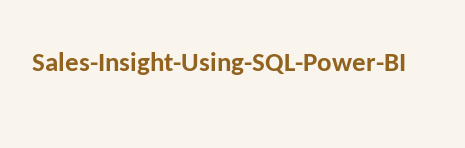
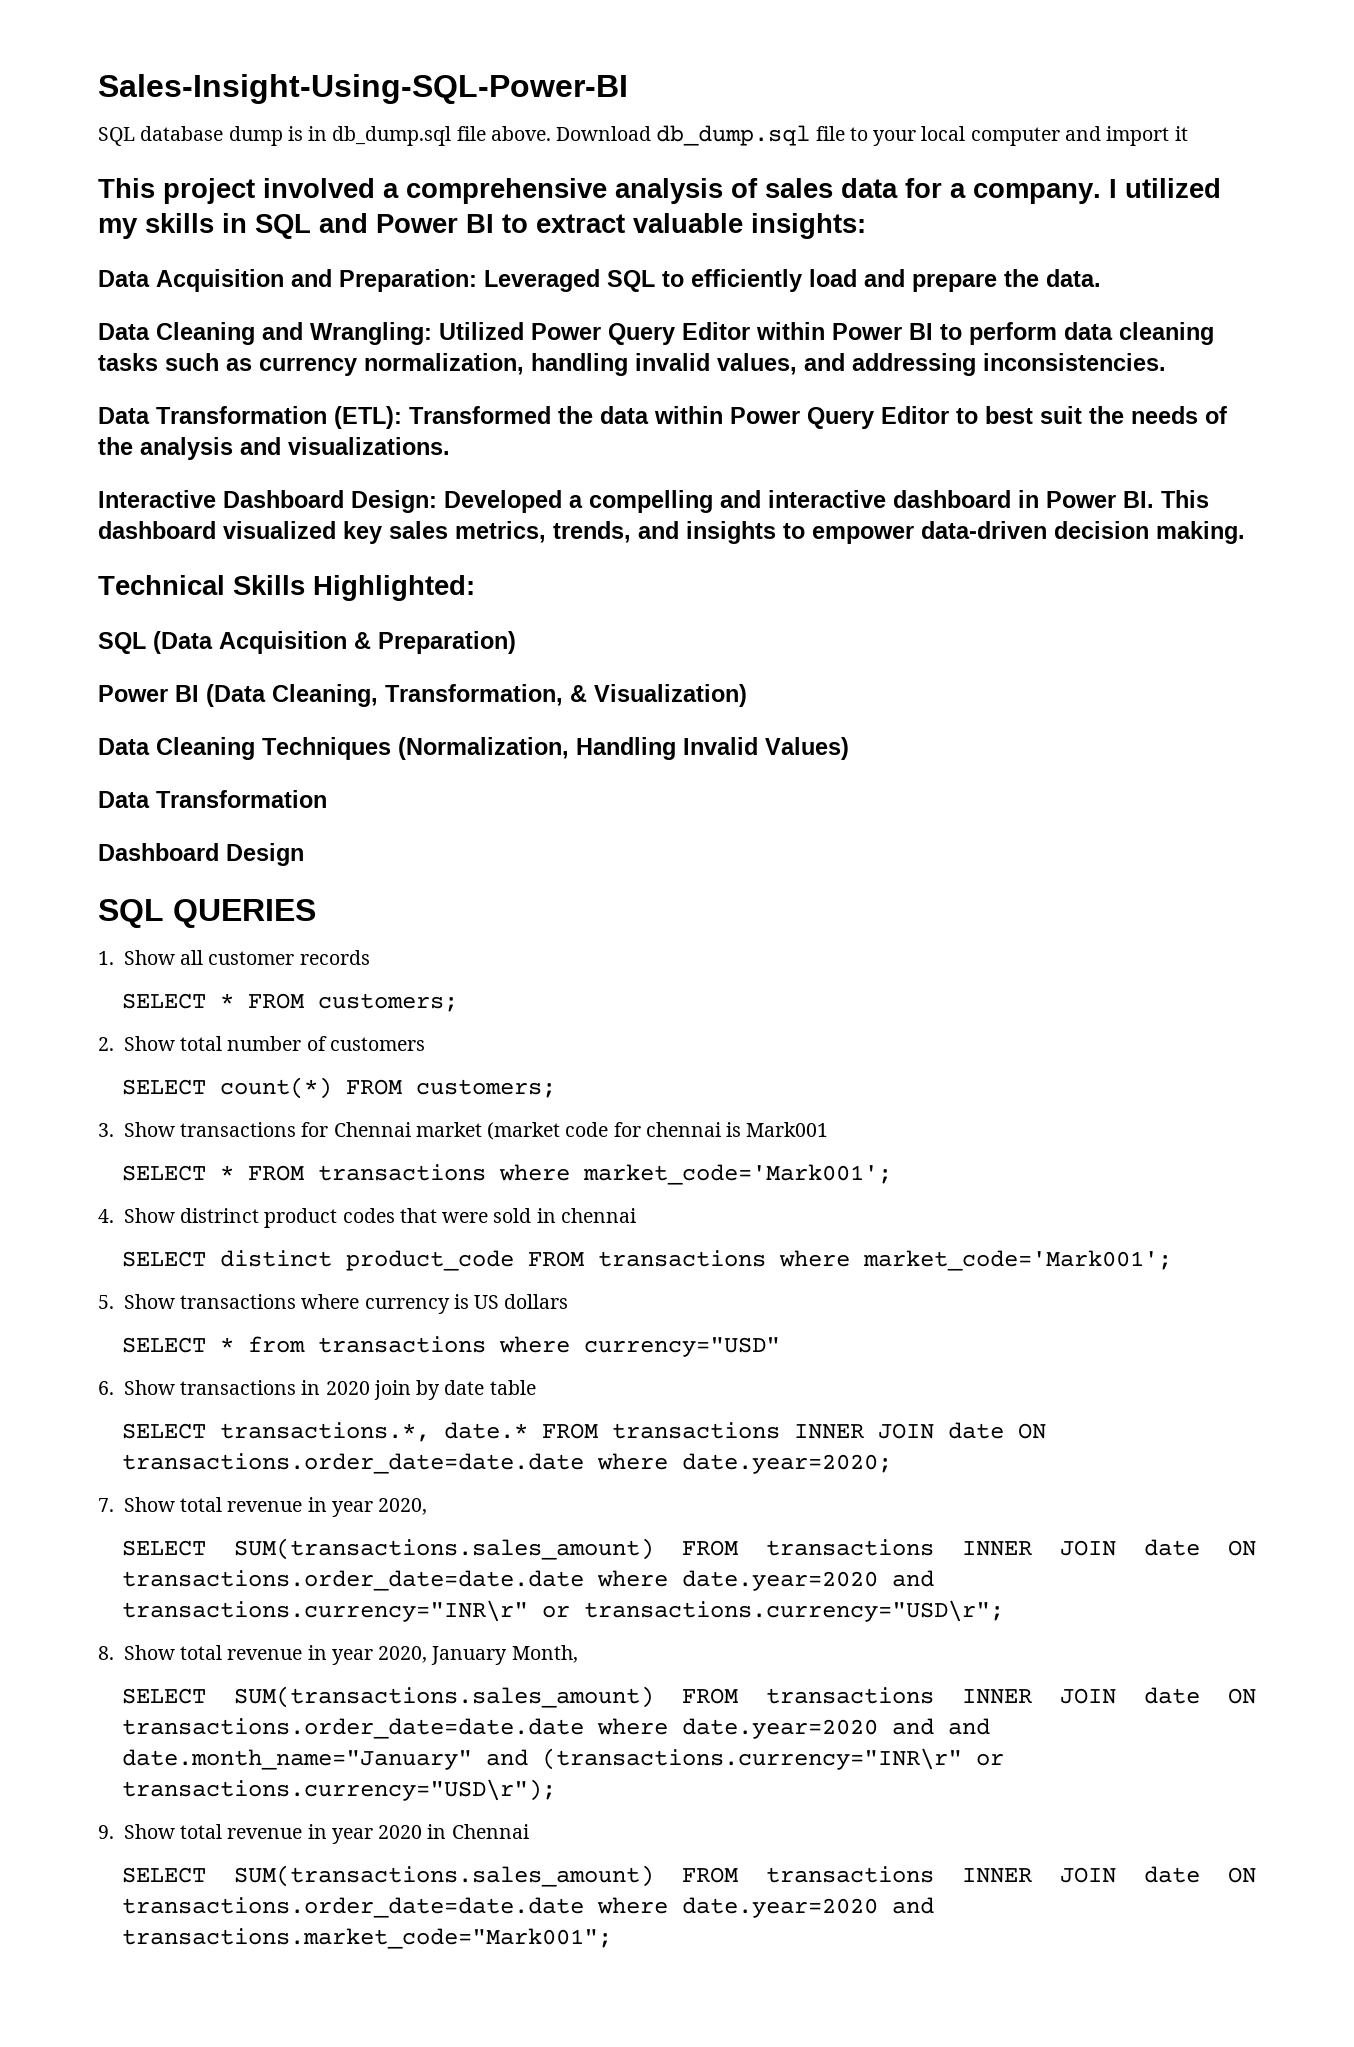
+ SQL database dump is in db_dump.sql file above. Download db_dump.sql file to your local computer and import it
+ This project involved a comprehensive analysis of sales data for a company. I utilized my skills in SQL and Power BI to extract valuable insights:
+ Data Acquisition and Preparation: Leveraged SQL to efficiently load and prepare the data.
+ Data Cleaning and Wrangling: Utilized Power Query Editor within Power BI to perform data cleaning tasks such as currency normalization, handling invalid values, and addressing inconsistencies.
+ Data Transformation (ETL): Transformed the data within Power Query Editor to best suit the needs of the analysis and visualizations.
+ Interactive Dashboard Design: Developed a compelling and interactive dashboard in Power BI. This dashboard visualized key sales metrics, trends, and insights to empower data-driven decision making.
+ Technical Skills Highlighted:
+ SQL (Data Acquisition & Preparation)
+ Power BI (Data Cleaning, Transformation, & Visualization)
+ Data Cleaning Techniques (Normalization, Handling Invalid Values)
+ Data Transformation
+ Dashboard Design
+ SQL QUERIES
+ 1. Show all customer records
+ SELECT * FROM customers;
+ 2. Show total number of customers
+ SELECT count(*) FROM customers;
+ 3. Show transactions for Chennai market (market code for chennai is Mark001
+ SELECT * FROM transactions where market_code='Mark001';
+ 4. Show distrinct product codes that were sold in chennai
+ SELECT distinct product_code FROM transactions where market_code='Mark001';
+ 5. Show transactions where currency is US dollars
+ SELECT * from transactions where currency="USD"
+ 6. Show transactions in 2020 join by date table
+ SELECT transactions.*, date.* FROM transactions INNER JOIN date ON transactions.order_date=date.date where date.year=2020;
+ 7. Show total revenue in year 2020,
+ SELECT SUM(transactions.sales_amount) FROM transactions INNER JOIN date ON transactions.order_date=date.date where date.year=2020 and transactions.currency="INR\r" or transactions.currency="USD\r";
+ 8. Show total revenue in year 2020, January Month,
+ SELECT SUM(transactions.sales_amount) FROM transactions INNER JOIN date ON transactions.order_date=date.date where date.year=2020 and and date.month_name="January" and (transactions.currency="INR\r" or transactions.currency="USD\r");
+ 9. Show total revenue in year 2020 in Chennai
+ SELECT SUM(transactions.sales_amount) FROM transactions INNER JOIN date ON transactions.order_date=date.date where date.year=2020 and transactions.market_code="Mark001";

